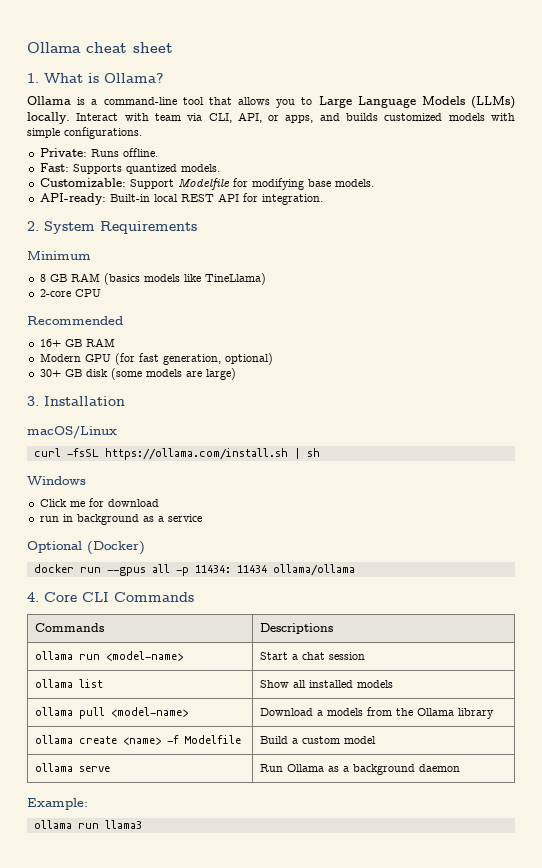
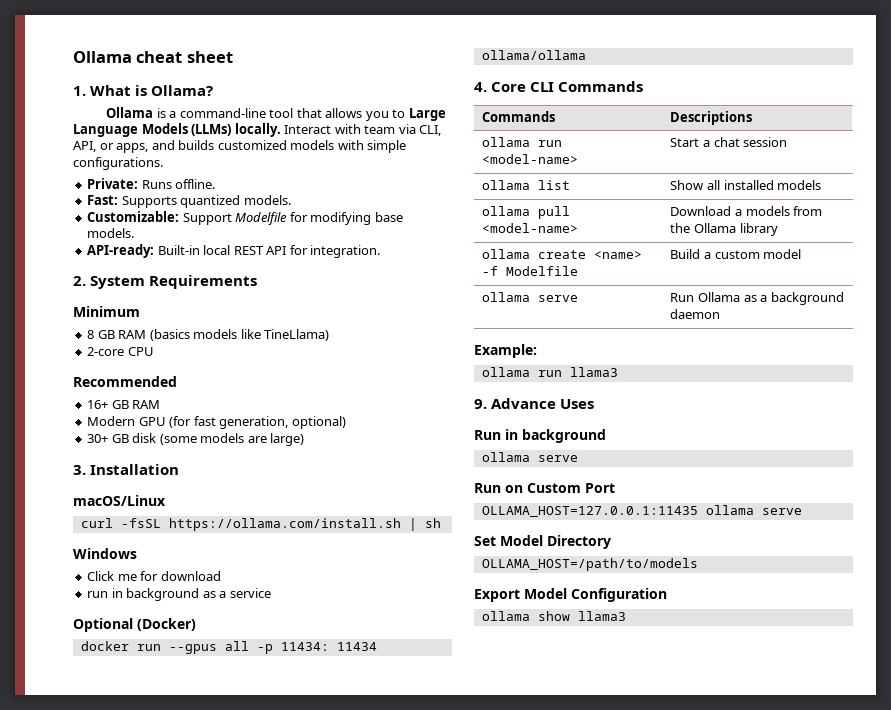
+ 9. Advance Uses
+ Run in background
+ ollama serve
+ Run on Custom Port
+ OLLAMA_HOST=127.0.0.1:11435 ollama serve
+ Set Model Directory
+ OLLAMA_HOST=/path/to/models
+ Export Model Configuration
+ ollama show llama3

